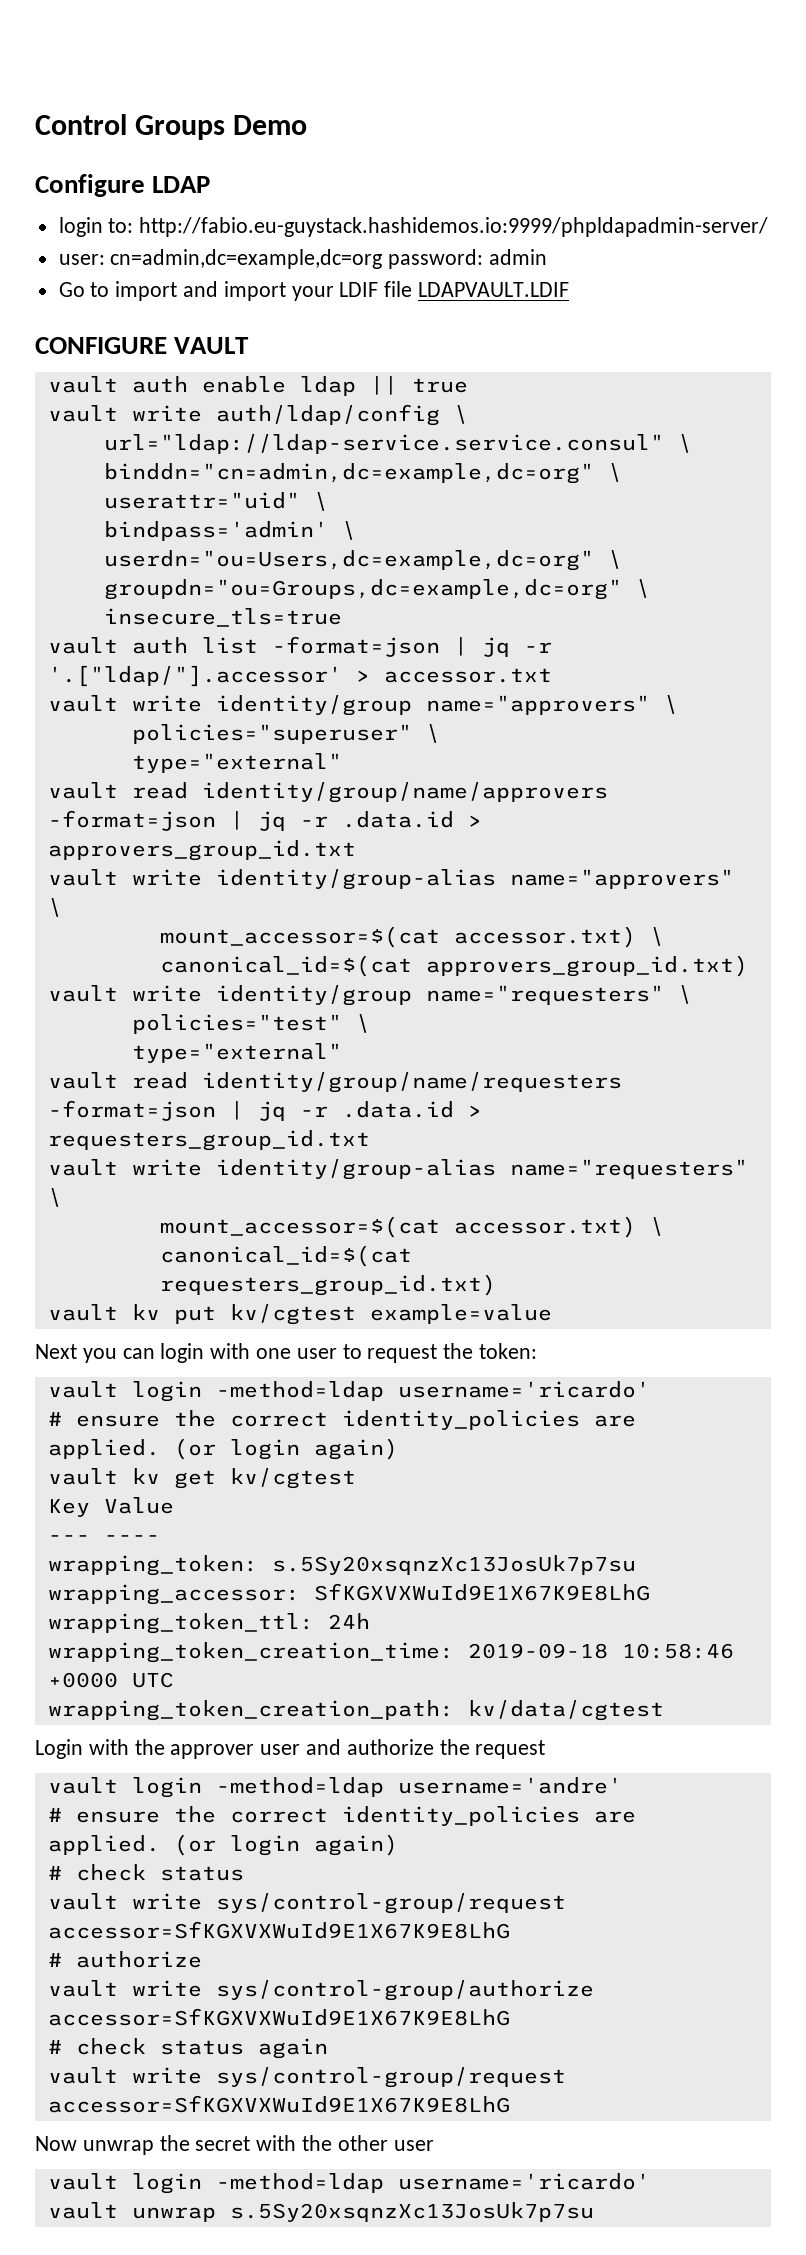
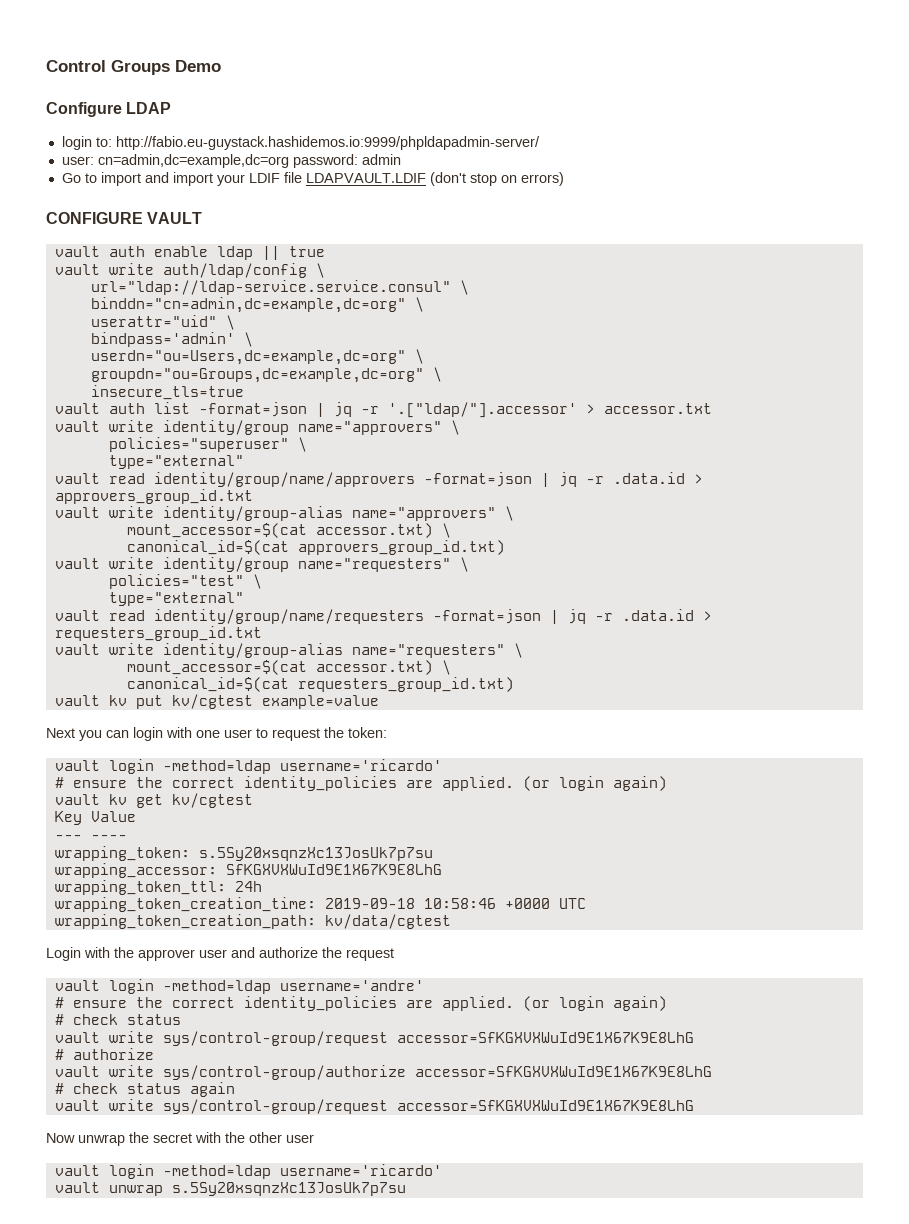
- Go to import and import your LDIF file LDAPVAULT.LDIF
+ Go to import and import your LDIF file LDAPVAULT.LDIF (don't stop on errors)

